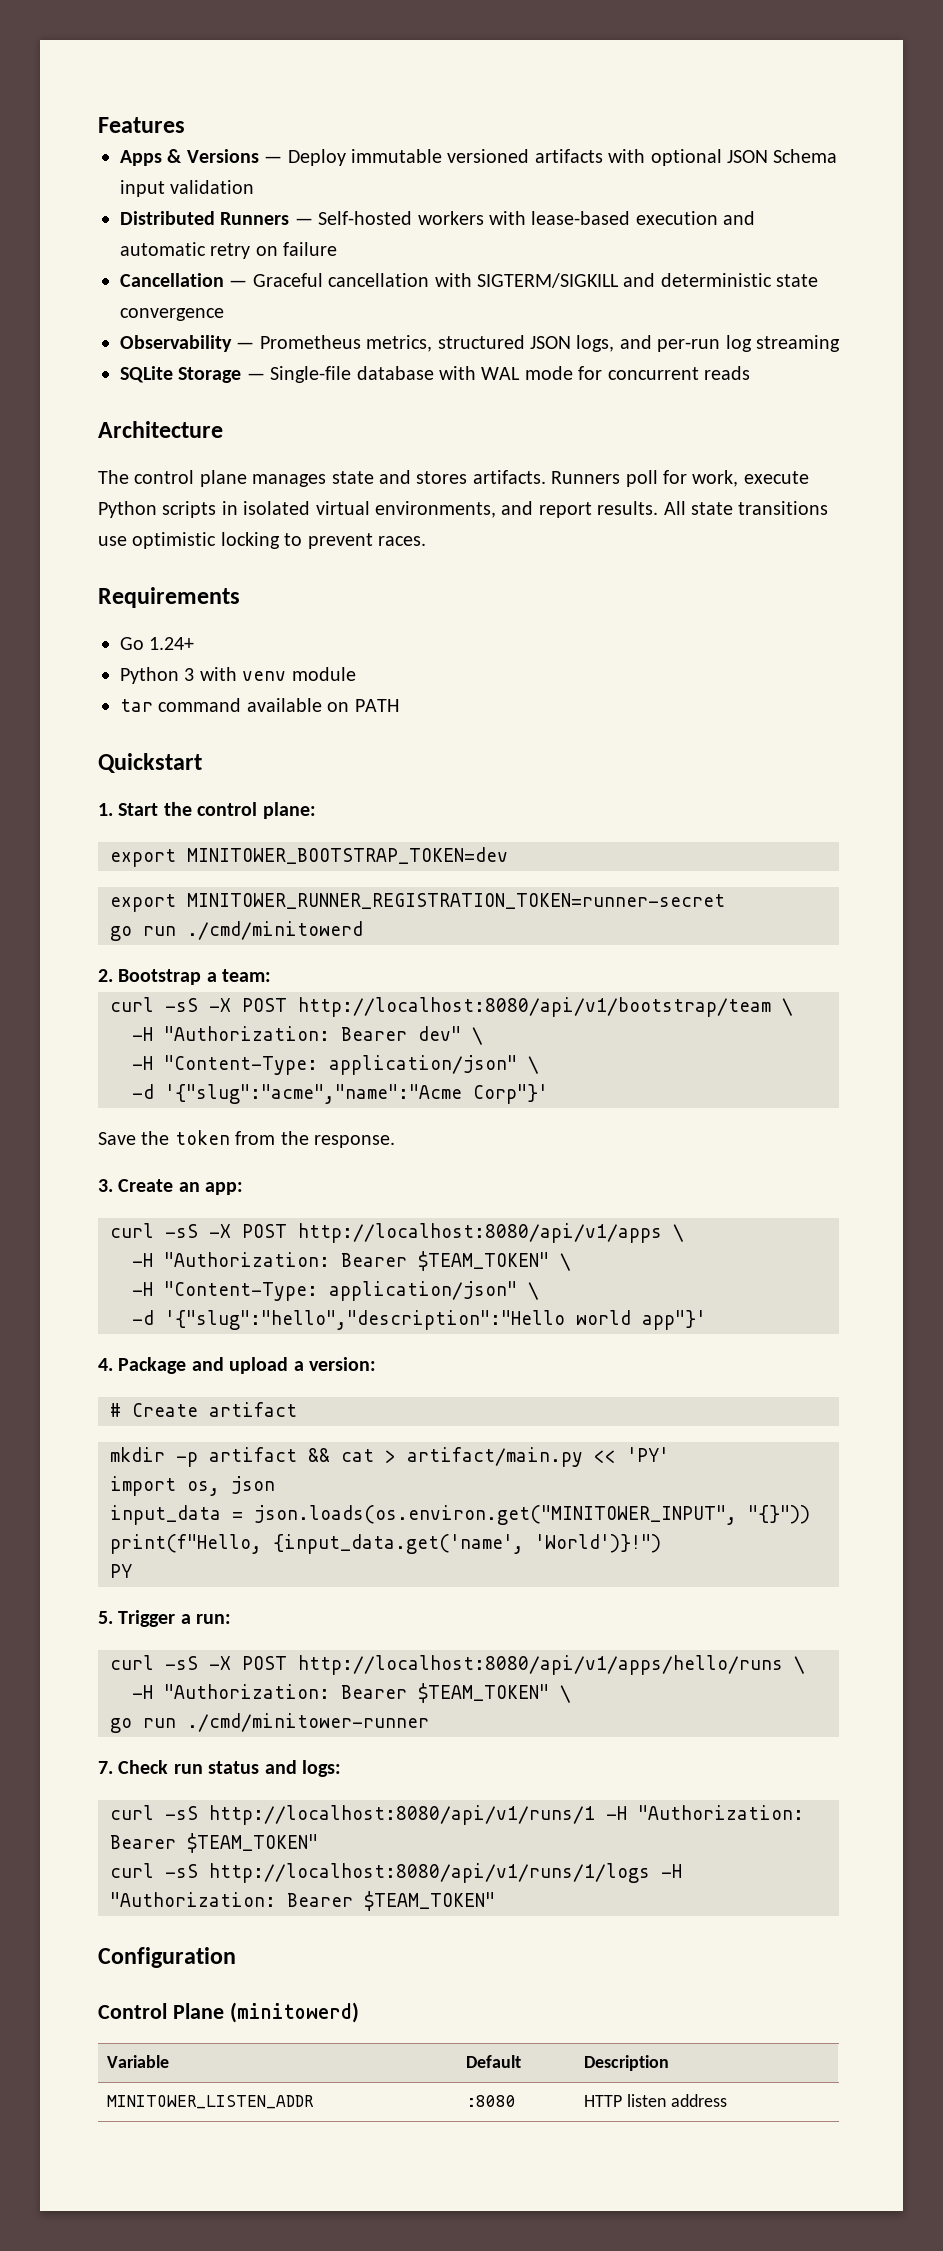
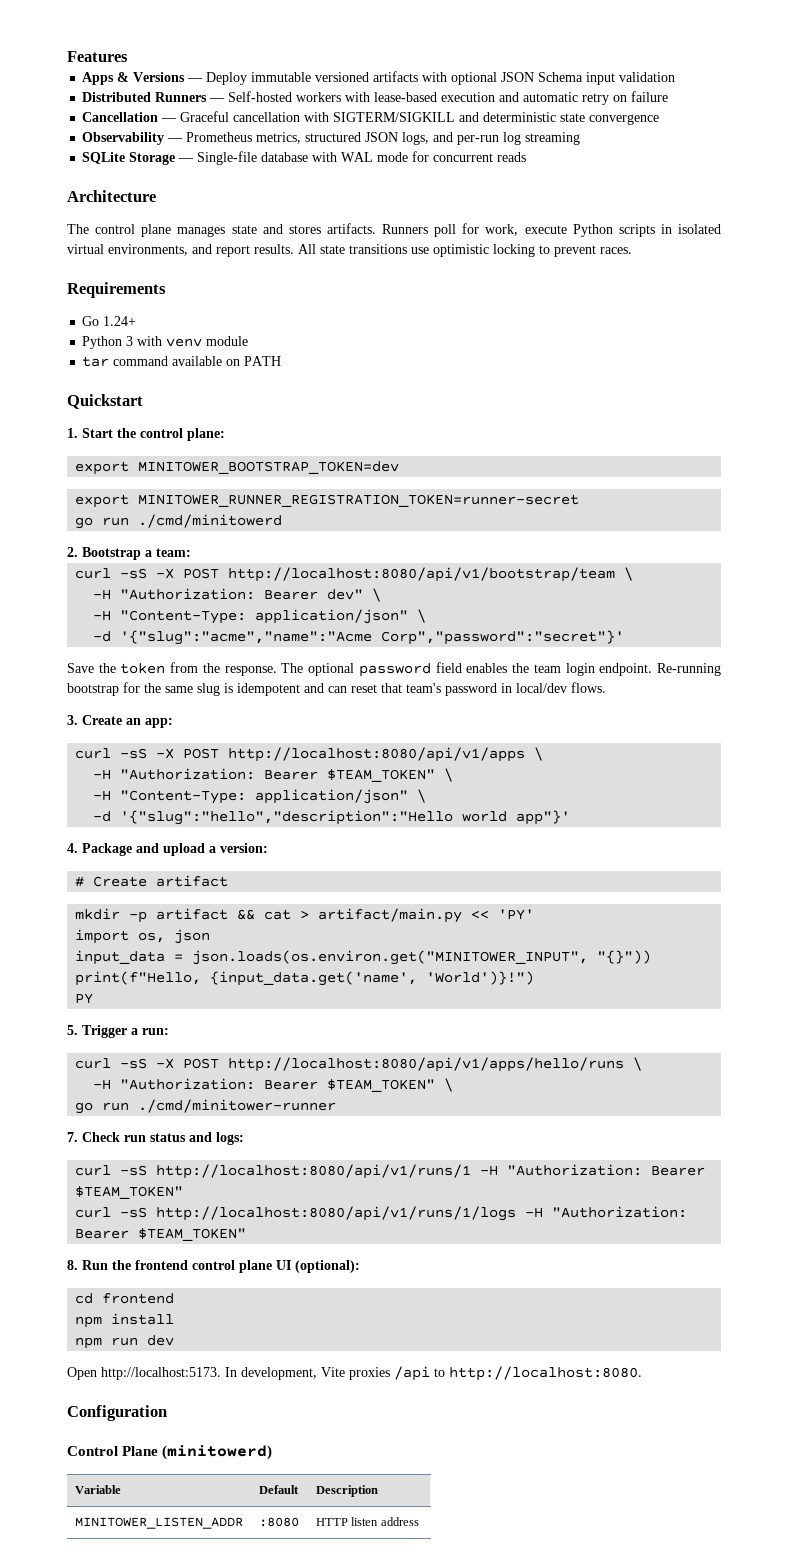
- -d '{"slug":"acme","name":"Acme Corp"}'
+ -d '{"slug":"acme","name":"Acme Corp","password":"secret"}'
+ The optional password field enables the team login endpoint. Re-running bootstrap for the same slug is idempotent and can reset that team's password in local/dev flows.
+ 8. Run the frontend control plane UI (optional):
+ cd frontend
+ npm install
+ npm run dev
+ Open http://localhost:5173. In development, Vite proxies /api to http://localhost:8080.

